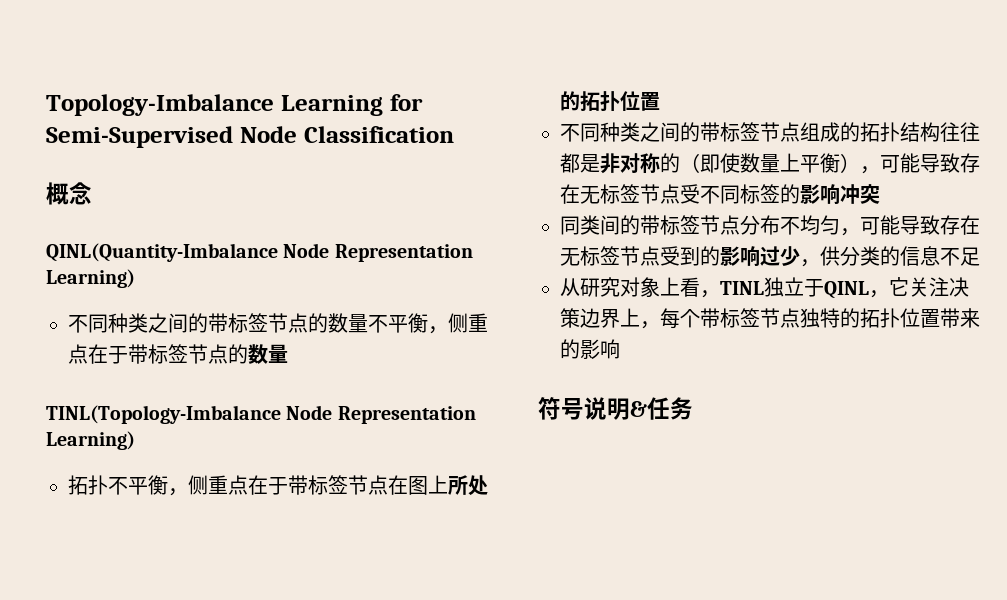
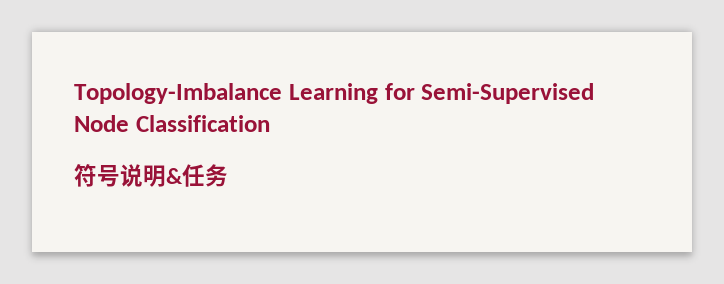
- 概念
- QINL(Quantity-Imbalance Node Representation Learning)
- 不同种类之间的带标签节点的数量不平衡，侧重点在于带标签节点的数量
- TINL(Topology-Imbalance Node Representation Learning)
- 拓扑不平衡，侧重点在于带标签节点在图上所处的拓扑位置
- 不同种类之间的带标签节点组成的拓扑结构往往都是非对称的（即使数量上平衡），可能导致存在无标签节点受不同标签的影响冲突
- 同类间的带标签节点分布不均匀，可能导致存在无标签节点受到的影响过少，供分类的信息不足
- 从研究对象上看，TINL独立于QINL，它关注决策边界上，每个带标签节点独特的拓扑位置带来的影响

